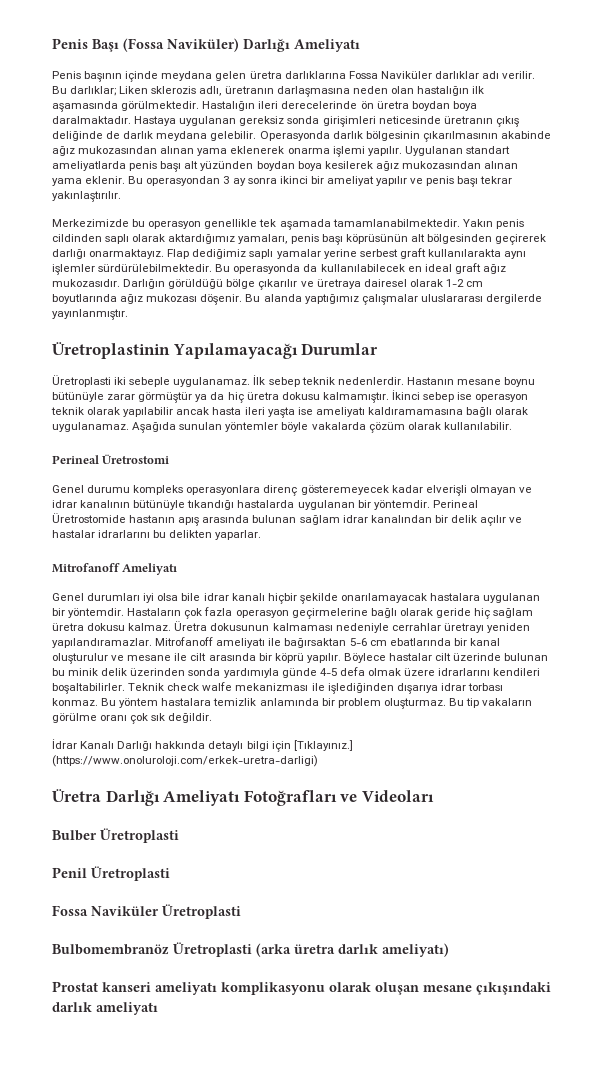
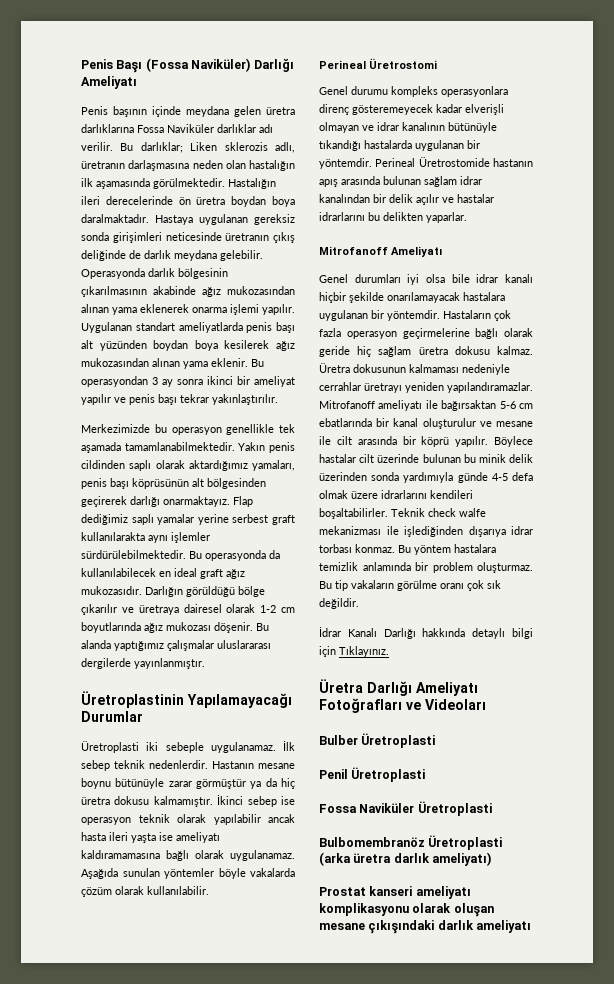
- İdrar Kanalı Darlığı hakkında detaylı bilgi için [Tıklayınız.] (https://www.onoluroloji.com/erkek-uretra-darligi)
+ İdrar Kanalı Darlığı hakkında detaylı bilgi için Tıklayınız.

